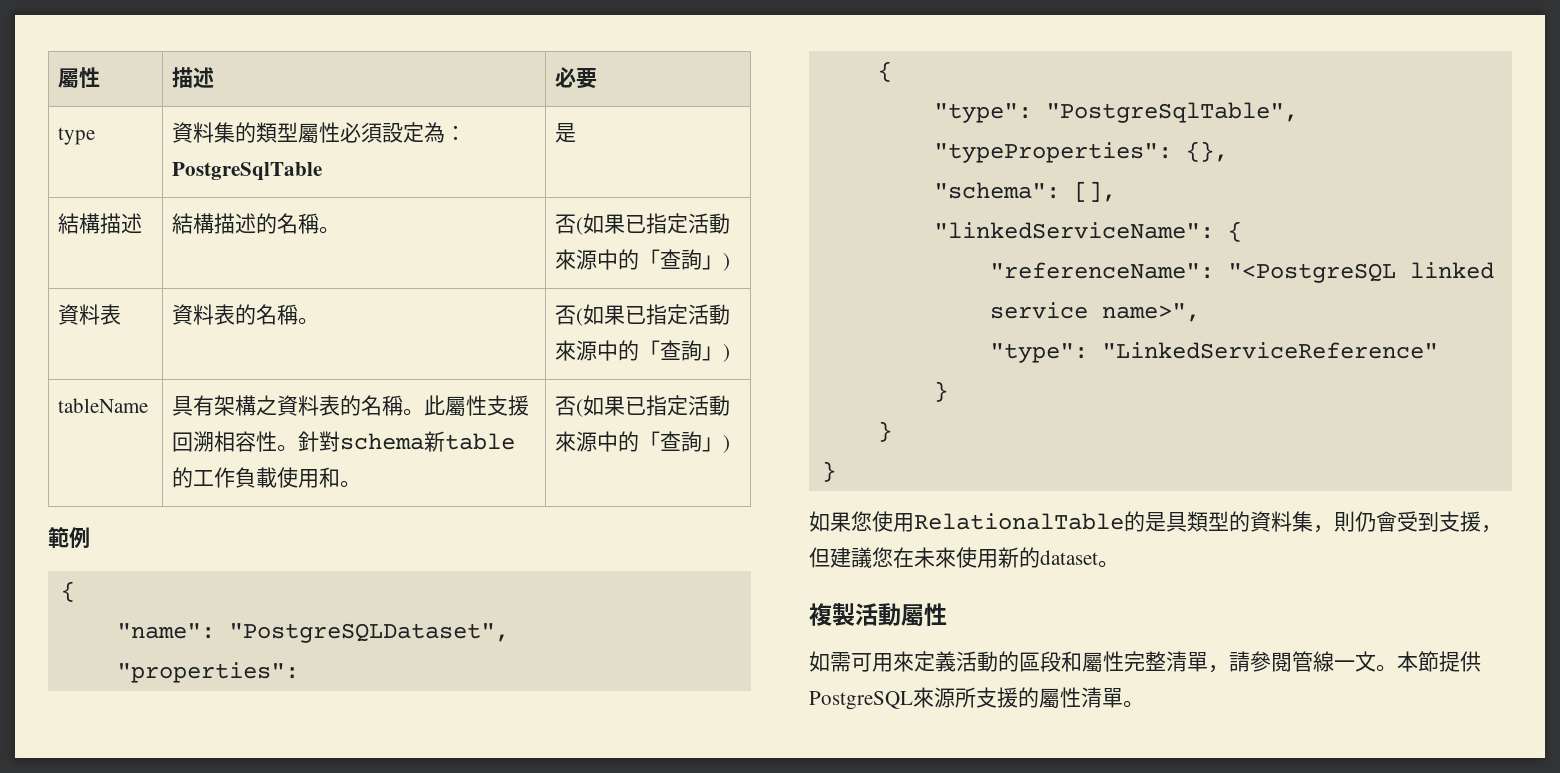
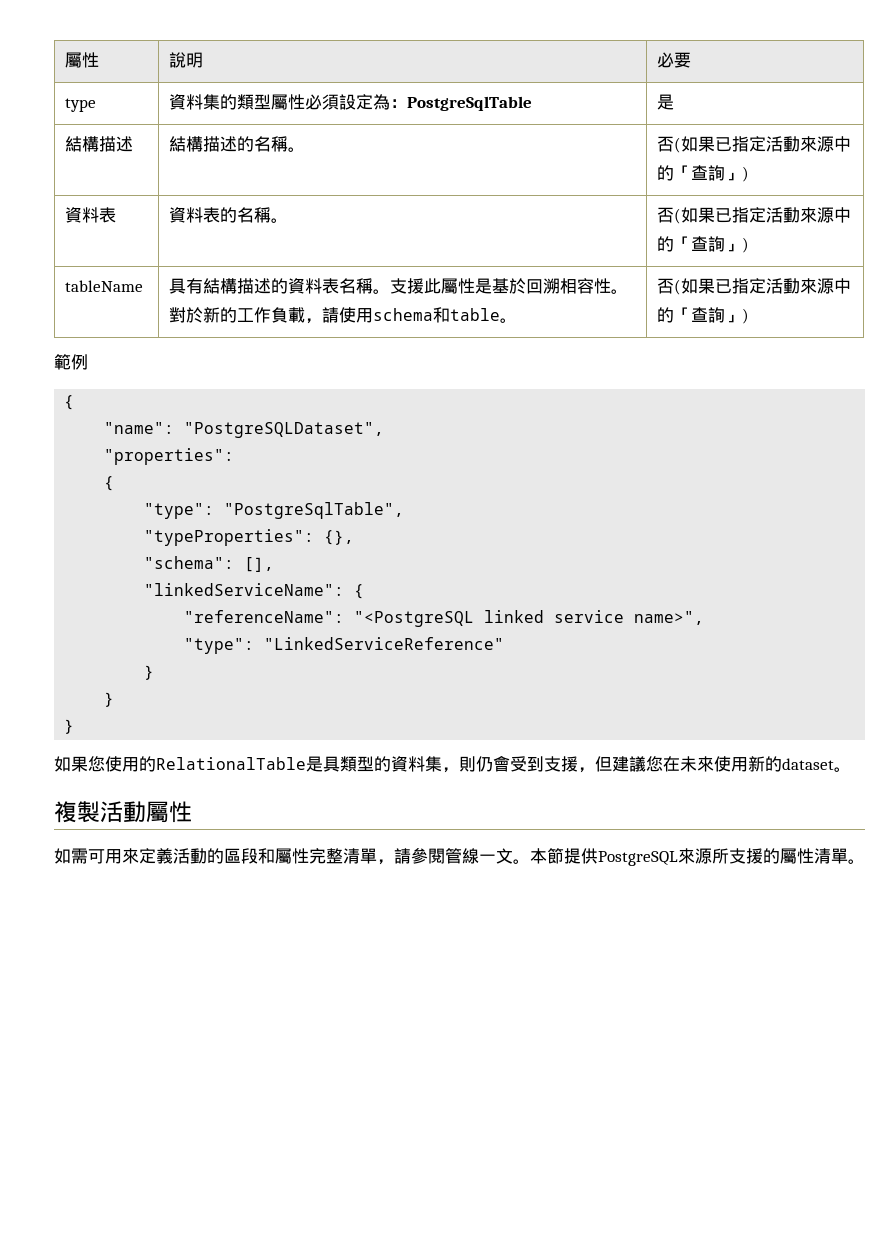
- 屬性 | 描述 | 必要
+ 屬性 | 說明 | 必要
- tableName | 具有架構之資料表的名稱。此屬性支援回溯相容性。針對schema新table的工作負載使用和。 | 否(如果已指定活動來源中的「查詢」)
+ tableName | 具有結構描述的資料表名稱。支援此屬性是基於回溯相容性。對於新的工作負載，請使用schema和table。 | 否(如果已指定活動來源中的「查詢」)
- 如果您使用RelationalTable的是具類型的資料集，則仍會受到支援，但建議您在未來使用新的dataset。
+ 如果您使用的RelationalTable是具類型的資料集，則仍會受到支援，但建議您在未來使用新的dataset。

